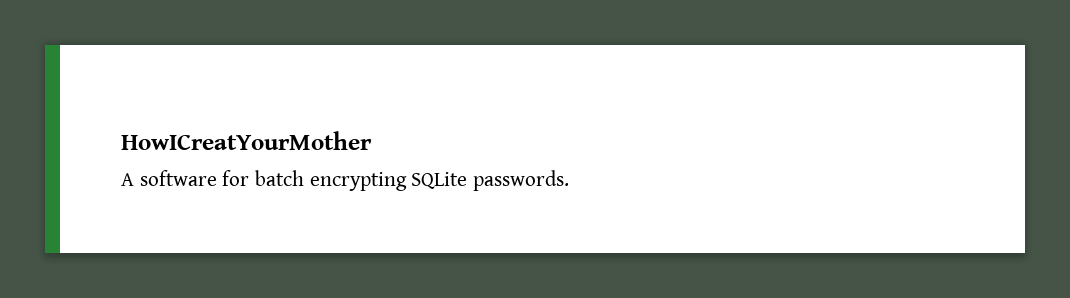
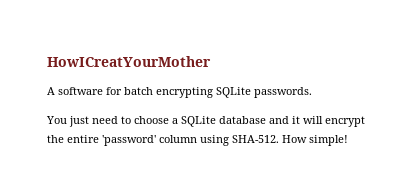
+ You just need to choose a SQLite database and it will encrypt the entire 'password' column using SHA-512. How simple!

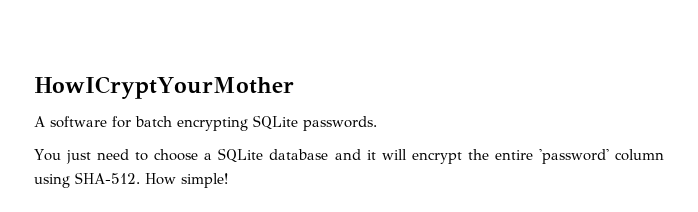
- HowICreatYourMother
+ HowICryptYourMother

